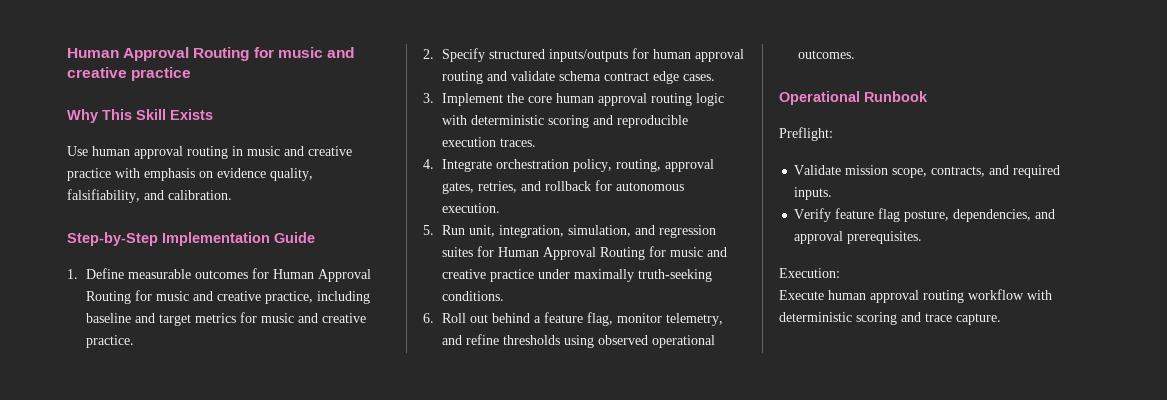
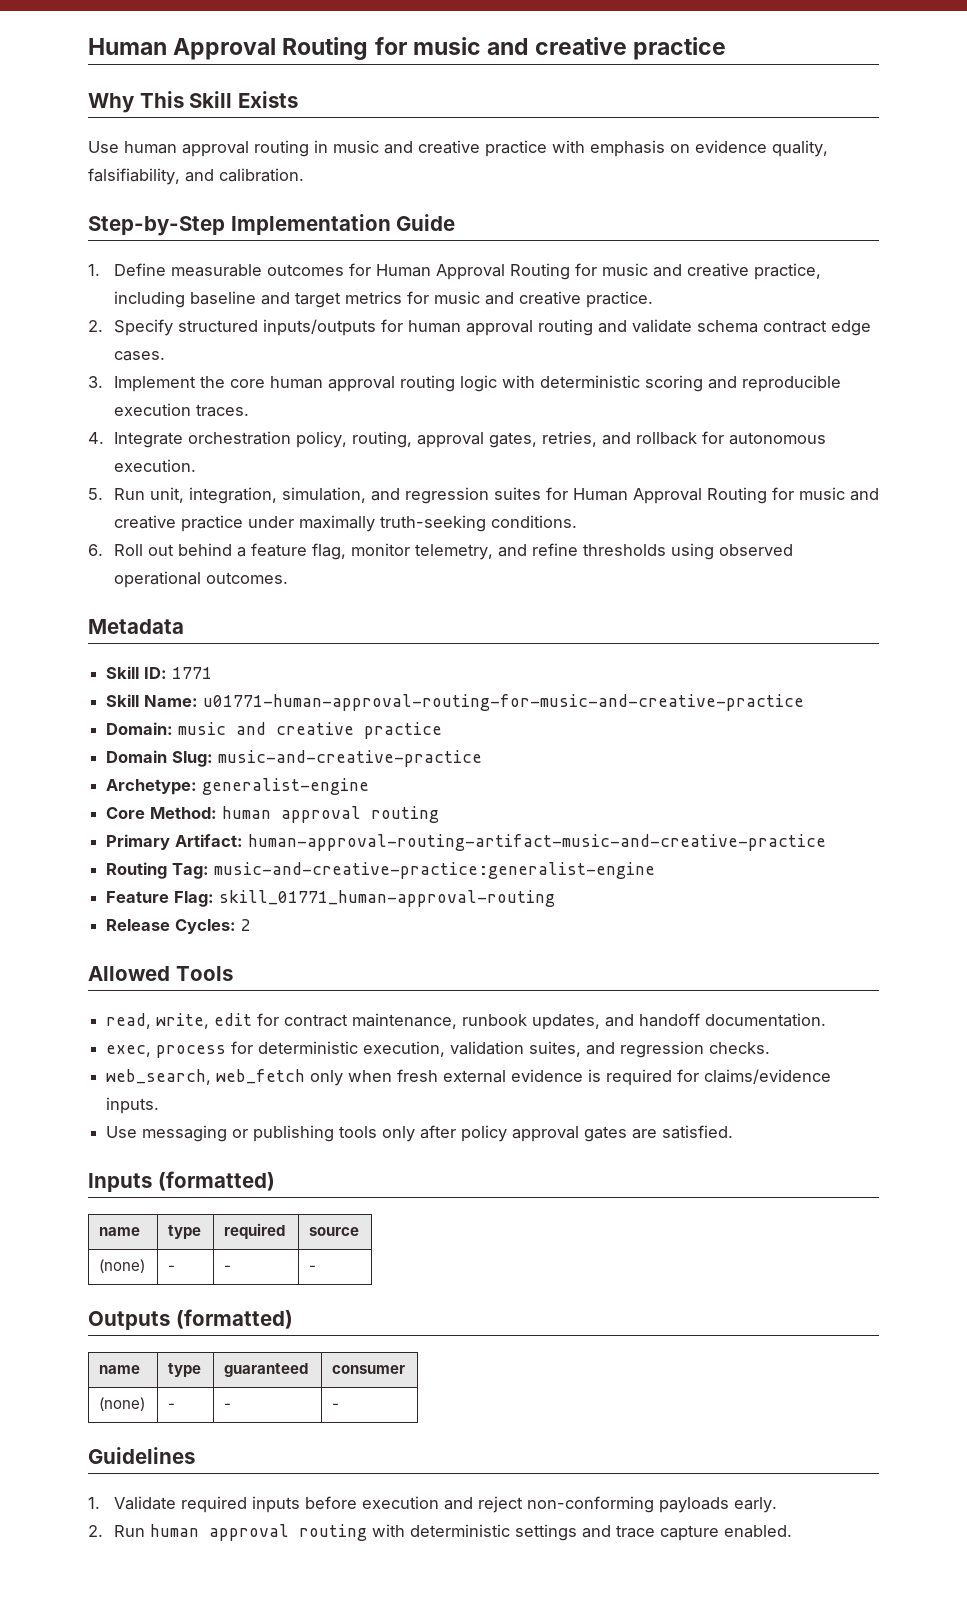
- Operational Runbook
- Preflight:
- Validate mission scope, contracts, and required inputs.
- Verify feature flag posture, dependencies, and approval prerequisites.
- Execution:
- Execute human approval routing workflow with deterministic scoring and trace capture.
+ Metadata
+ Skill ID: 1771
+ Skill Name: u01771-human-approval-routing-for-music-and-creative-practice
+ Domain: music and creative practice
+ Domain Slug: music-and-creative-practice
+ Archetype: generalist-engine
+ Core Method: human approval routing
+ Primary Artifact: human-approval-routing-artifact-music-and-creative-practice
+ Routing Tag: music-and-creative-practice:generalist-engine
+ Feature Flag: skill_01771_human-approval-routing
+ Release Cycles: 2
+ Allowed Tools
+ read, write, edit for contract maintenance, runbook updates, and handoff documentation.
+ exec, process for deterministic execution, validation suites, and regression checks.
+ web_search, web_fetch only when fresh external evidence is required for claims/evidence inputs.
+ Use messaging or publishing tools only after policy approval gates are satisfied.
+ Inputs (formatted)
+ name | type | required | source
+ (none) | - | - | -
+ Outputs (formatted)
+ name | type | guaranteed | consumer
+ (none) | - | - | -
+ Guidelines
+ 1. Validate required inputs before execution and reject non-conforming payloads early.
+ 2. Run human approval routing with deterministic settings and trace capture enabled.

